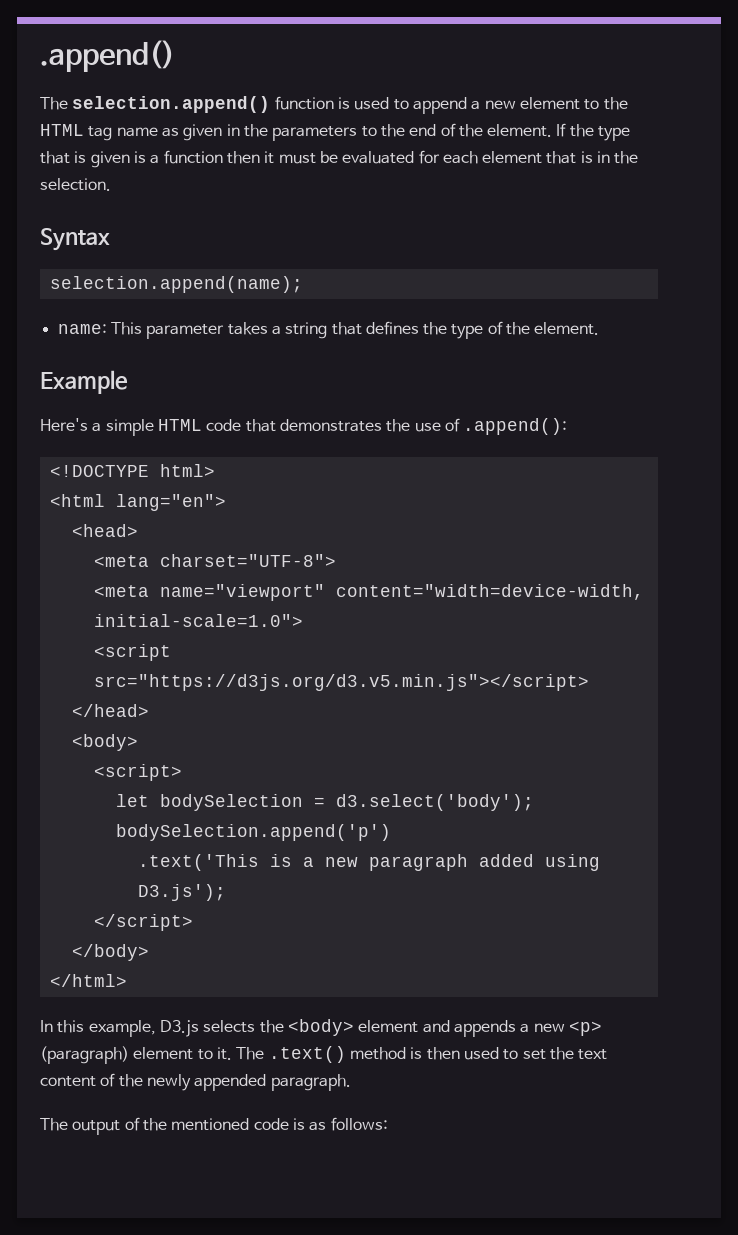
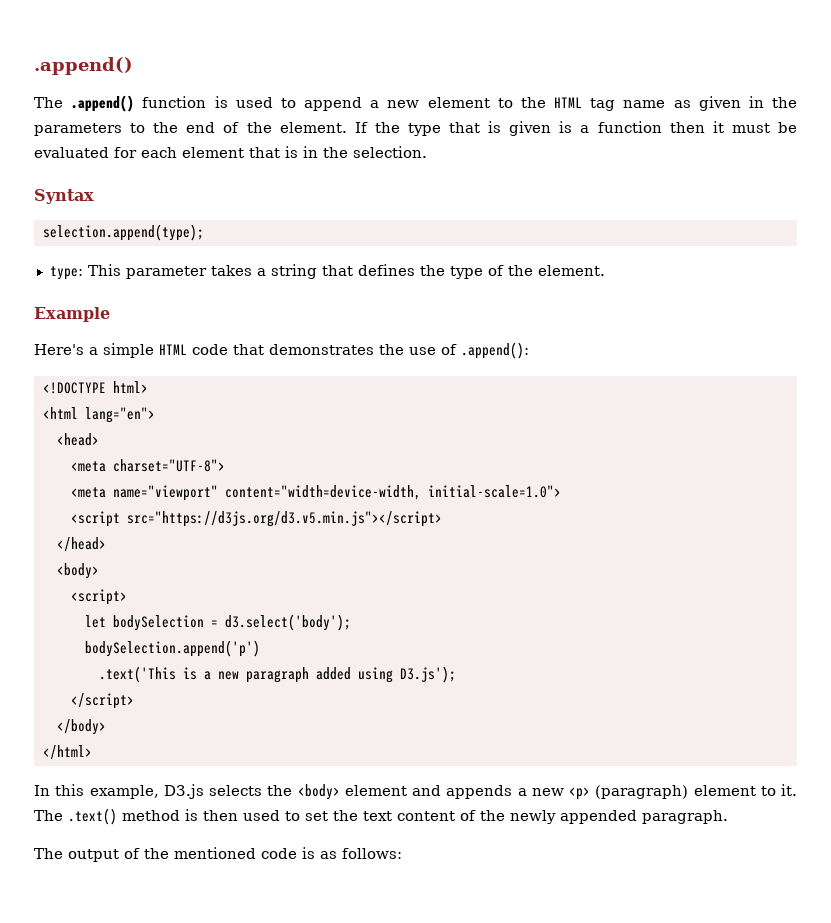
- The selection.append() function is used to append a new element to the HTML tag name as given in the parameters to the end of the element.
+ The .append() function is used to append a new element to the HTML tag name as given in the parameters to the end of the element.
- selection.append(name);
- name: This parameter takes a string that defines the type of the element.
+ selection.append(type);
+ type: This parameter takes a string that defines the type of the element.

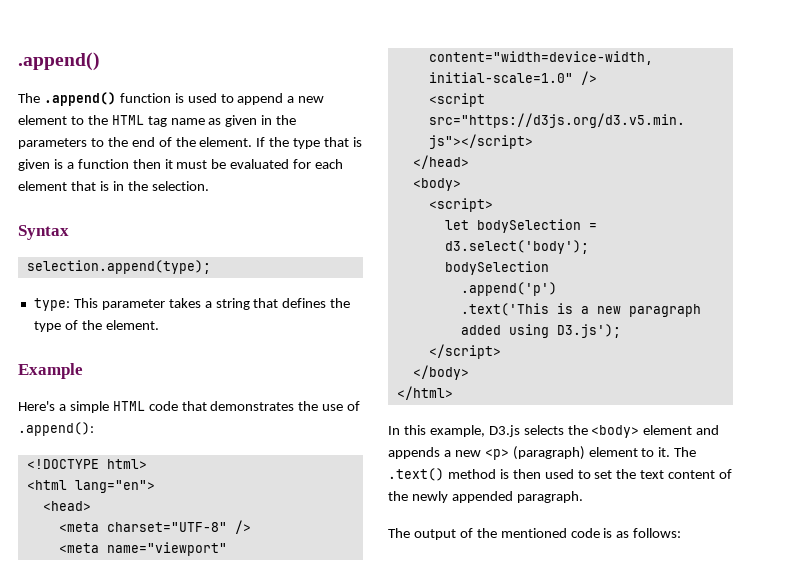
- <meta charset="UTF-8">
+ <meta charset="UTF-8" />
- <meta name="viewport" content="width=device-width, initial-scale=1.0">
+ <meta name="viewport" content="width=device-width, initial-scale=1.0" />
  let bodySelection = d3.select('body');
- bodySelection.append('p')
+ bodySelection
+ .append('p')

